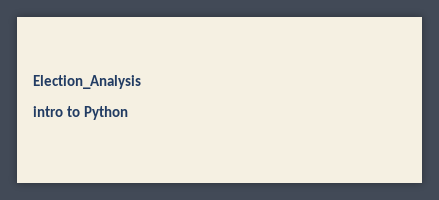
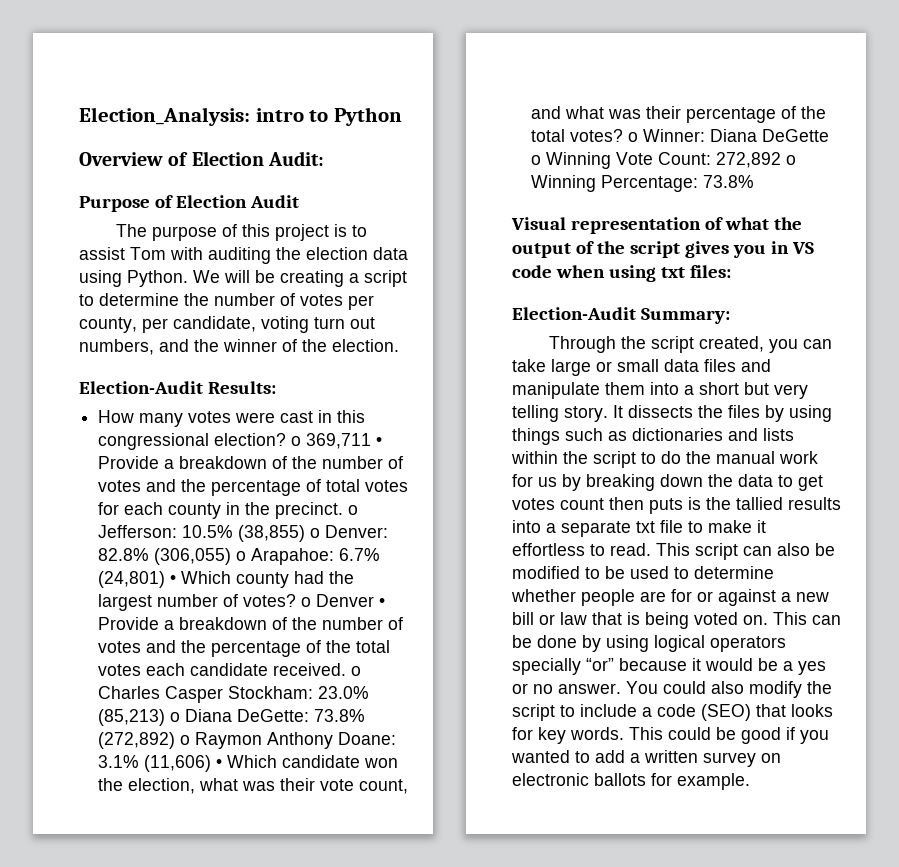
- Election_Analysis
- intro to Python
+ Election_Analysis: intro to Python
+ Overview of Election Audit:
+ Purpose of Election Audit
+ The purpose of this project is to assist Tom with auditing the election data using Python. We will be creating a script to determine the number of votes per county, per candidate, voting turn out numbers, and the winner of the election.
+ Election-Audit Results:
+ How many votes were cast in this congressional election? o 369,711 • Provide a breakdown of the number of votes and the percentage of total votes for each county in the precinct. o Jefferson: 10.5% (38,855) o Denver: 82.8% (306,055) o Arapahoe: 6.7% (24,801) • Which county had the largest number of votes? o Denver • Provide a breakdown of the number of votes and the percentage of the total votes each candidate received. o Charles Casper Stockham: 23.0% (85,213) o Diana DeGette: 73.8% (272,892) o Raymon Anthony Doane: 3.1% (11,606) • Which candidate won the election, what was their vote count, and what was their percentage of the total votes? o Winner: Diana DeGette o Winning Vote Count: 272,892 o Winning Percentage: 73.8%
+ Visual representation of what the output of the script gives you in VS code when using txt files:
+ Election-Audit Summary:
+ Through the script created, you can take large or small data files and manipulate them into a short but very telling story. It dissects the files by using things such as dictionaries and lists within the script to do the manual work for us by breaking down the data to get votes count then puts is the tallied results into a separate txt file to make it effortless to read. This script can also be modified to be used to determine whether people are for or against a new bill or law that is being voted on. This can be done by using logical operators specially “or” because it would be a yes or no answer. You could also modify the script to include a code (SEO) that looks for key words. This could be good if you wanted to add a written survey on electronic ballots for example.

